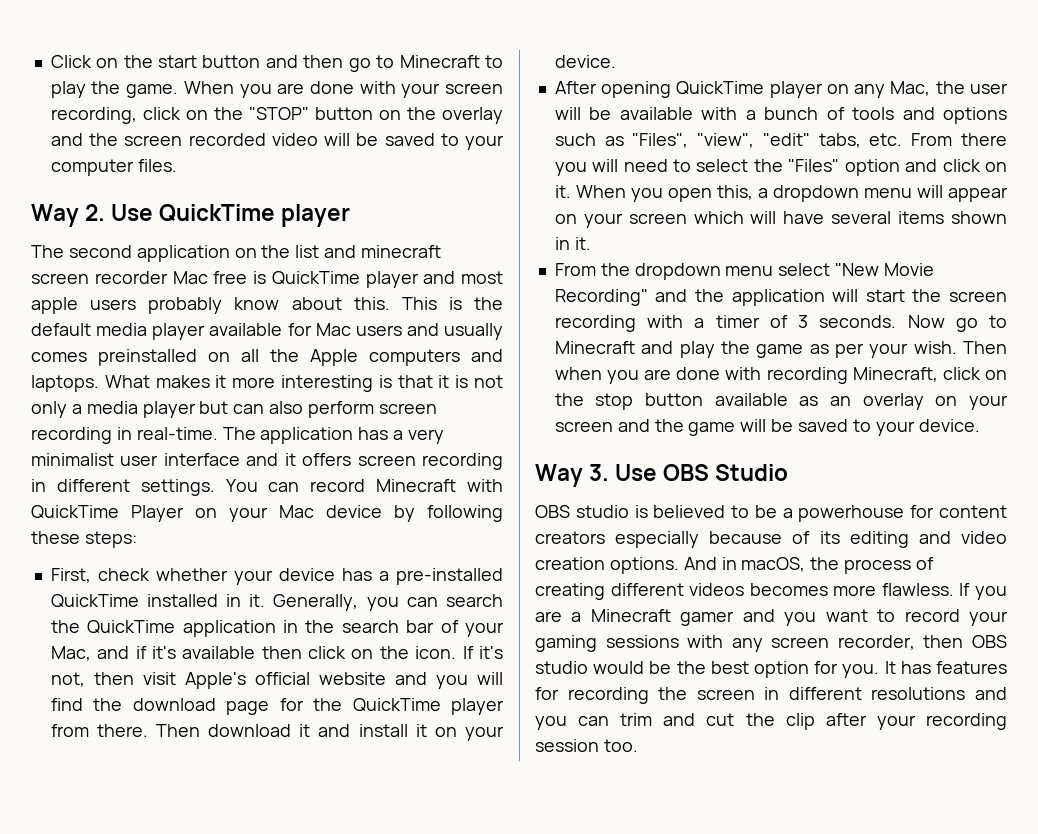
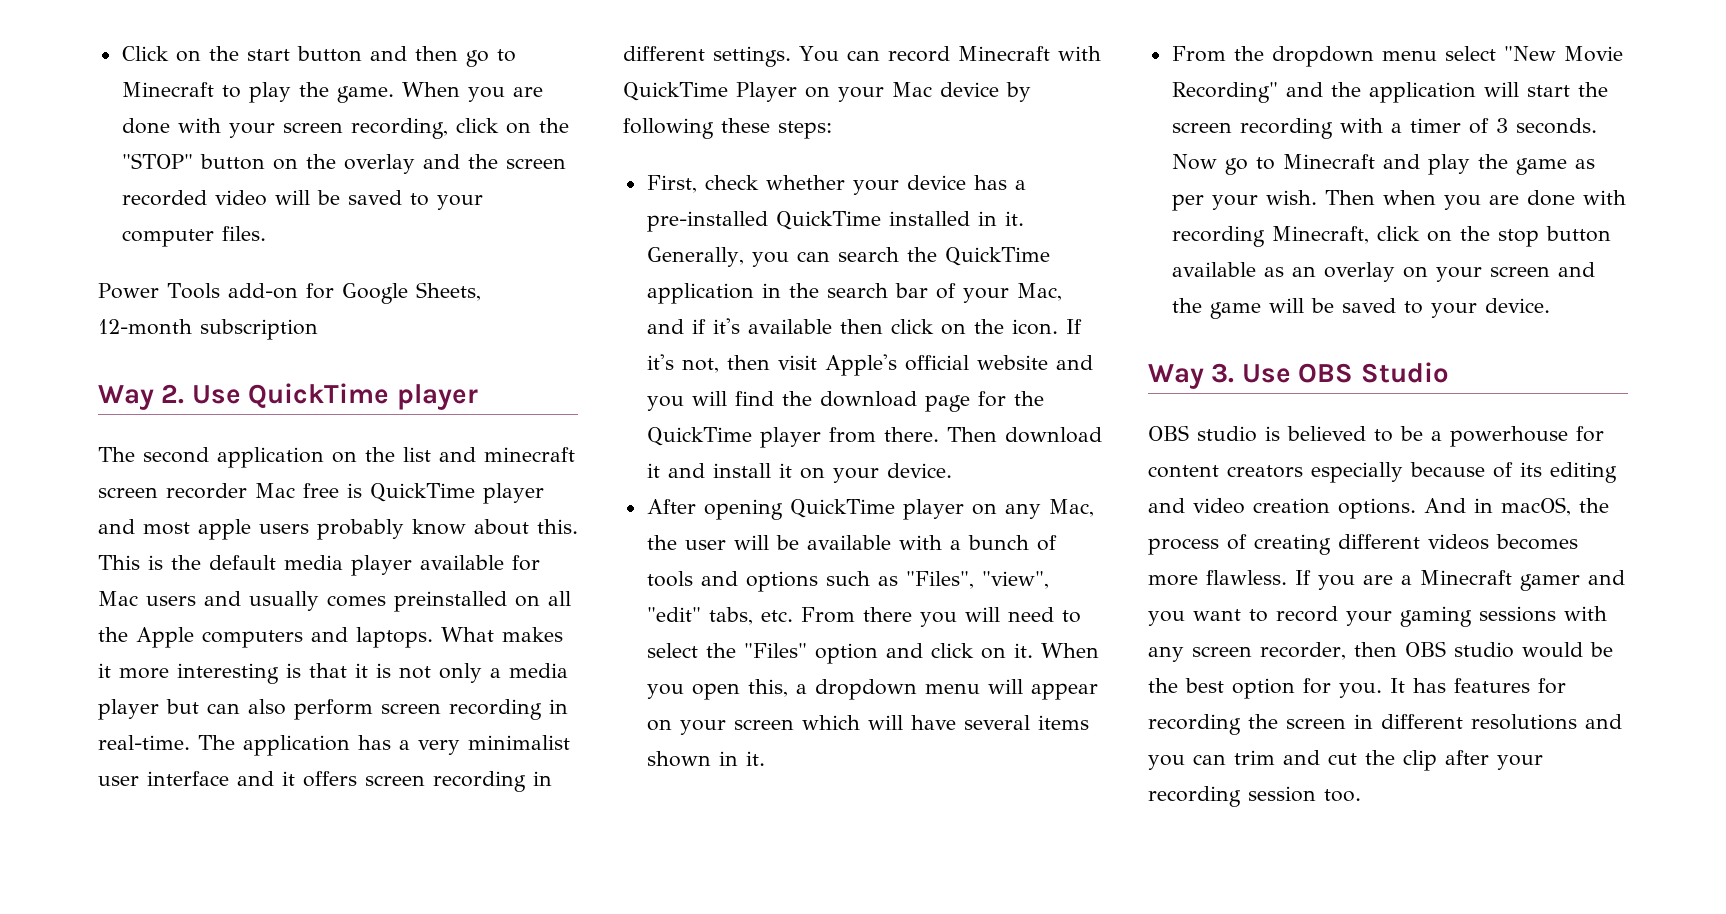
+ Power Tools add-on for Google Sheets, 12-month subscription

